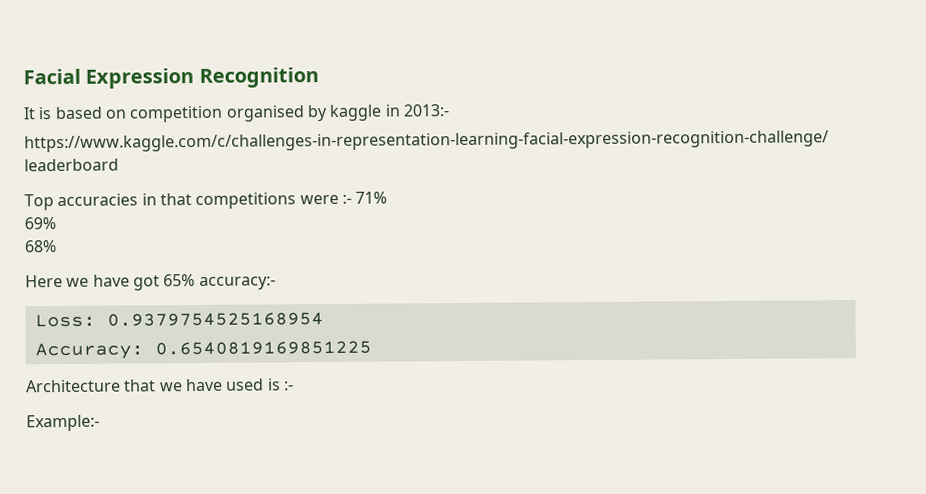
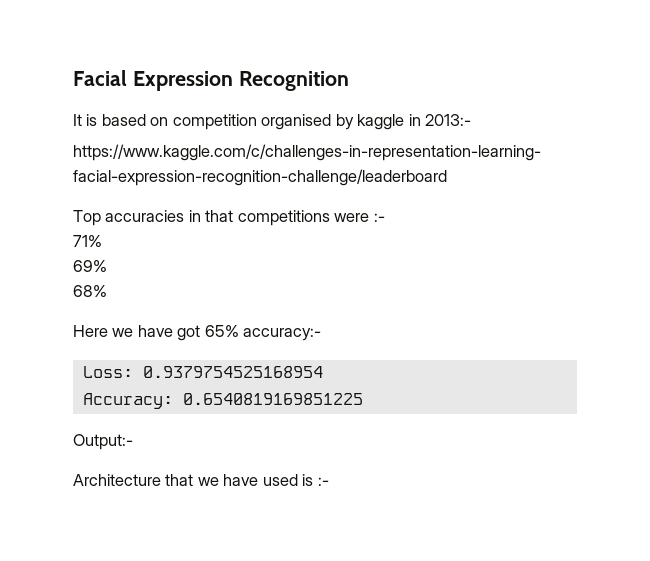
- Top accuracies in that competitions were :- 71%
+ Top accuracies in that competitions were :-
+ 71%
+ Output:-
- Example:-

